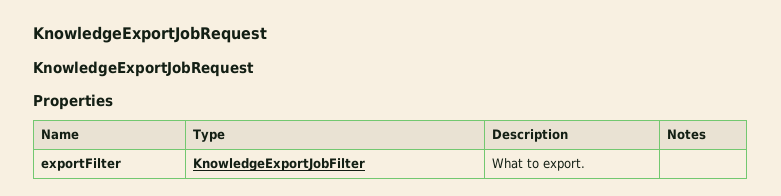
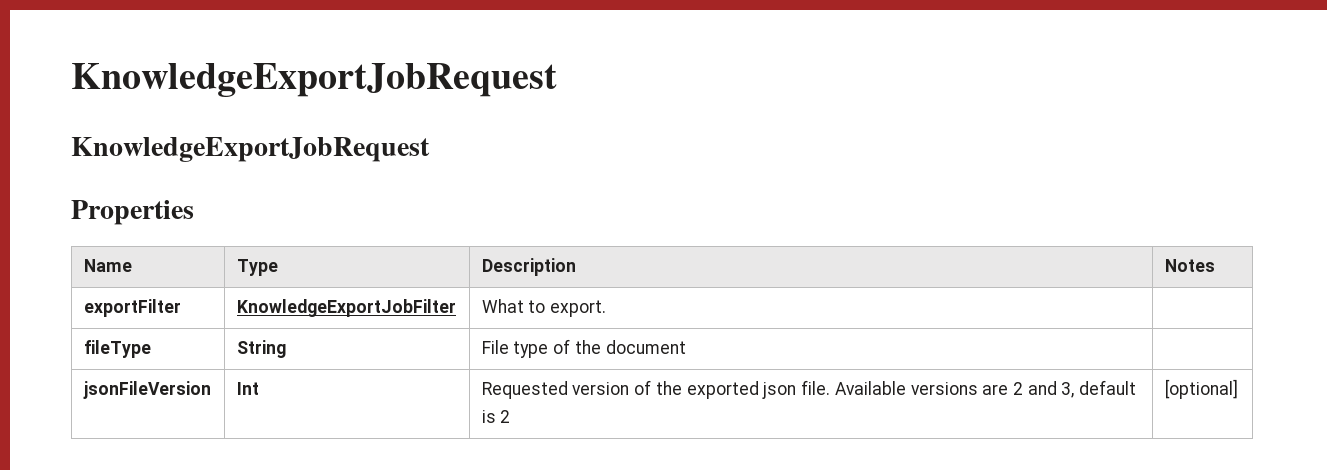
+ fileType | String | File type of the document |
+ jsonFileVersion | Int | Requested version of the exported json file. Available versions are 2 and 3, default is 2 | [optional]

